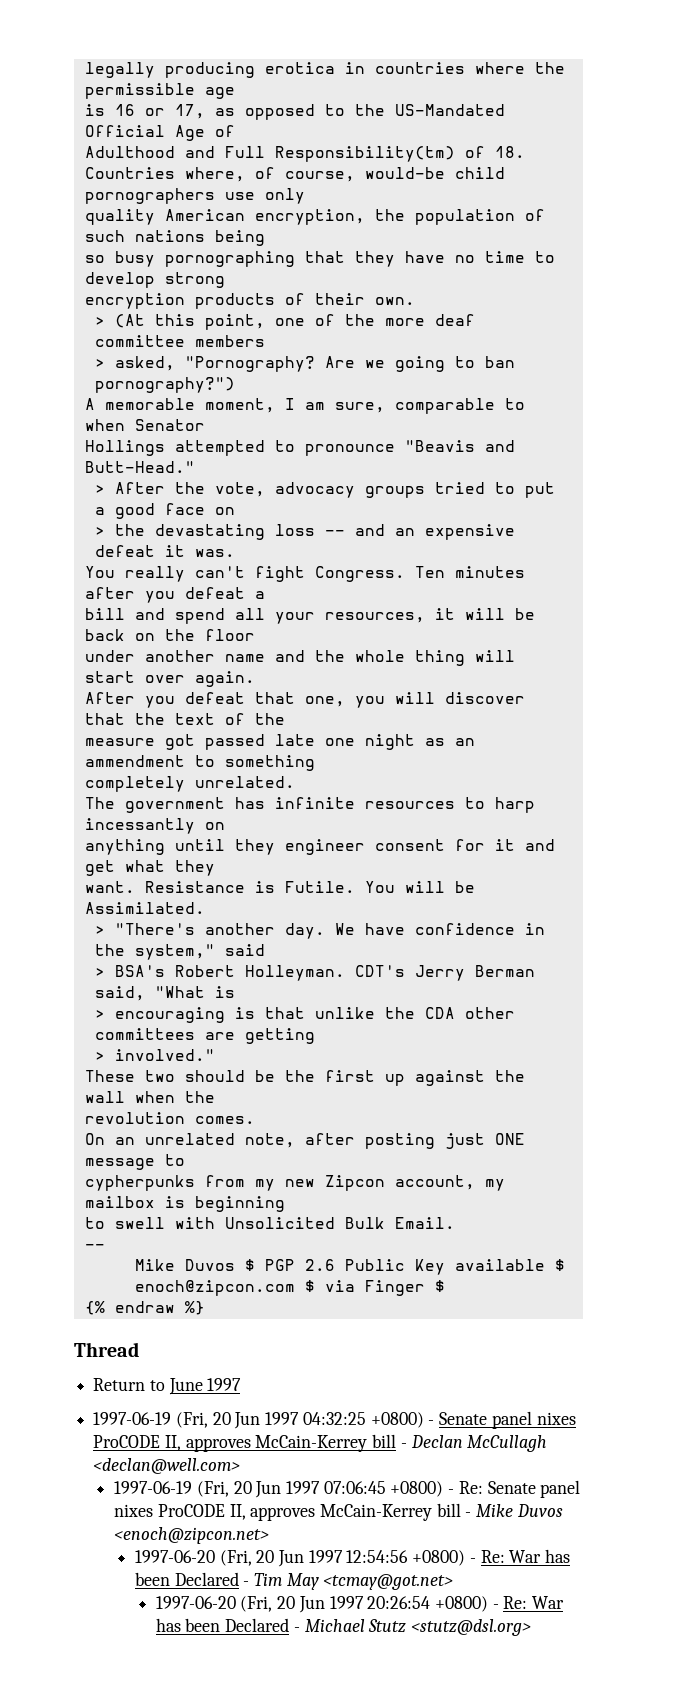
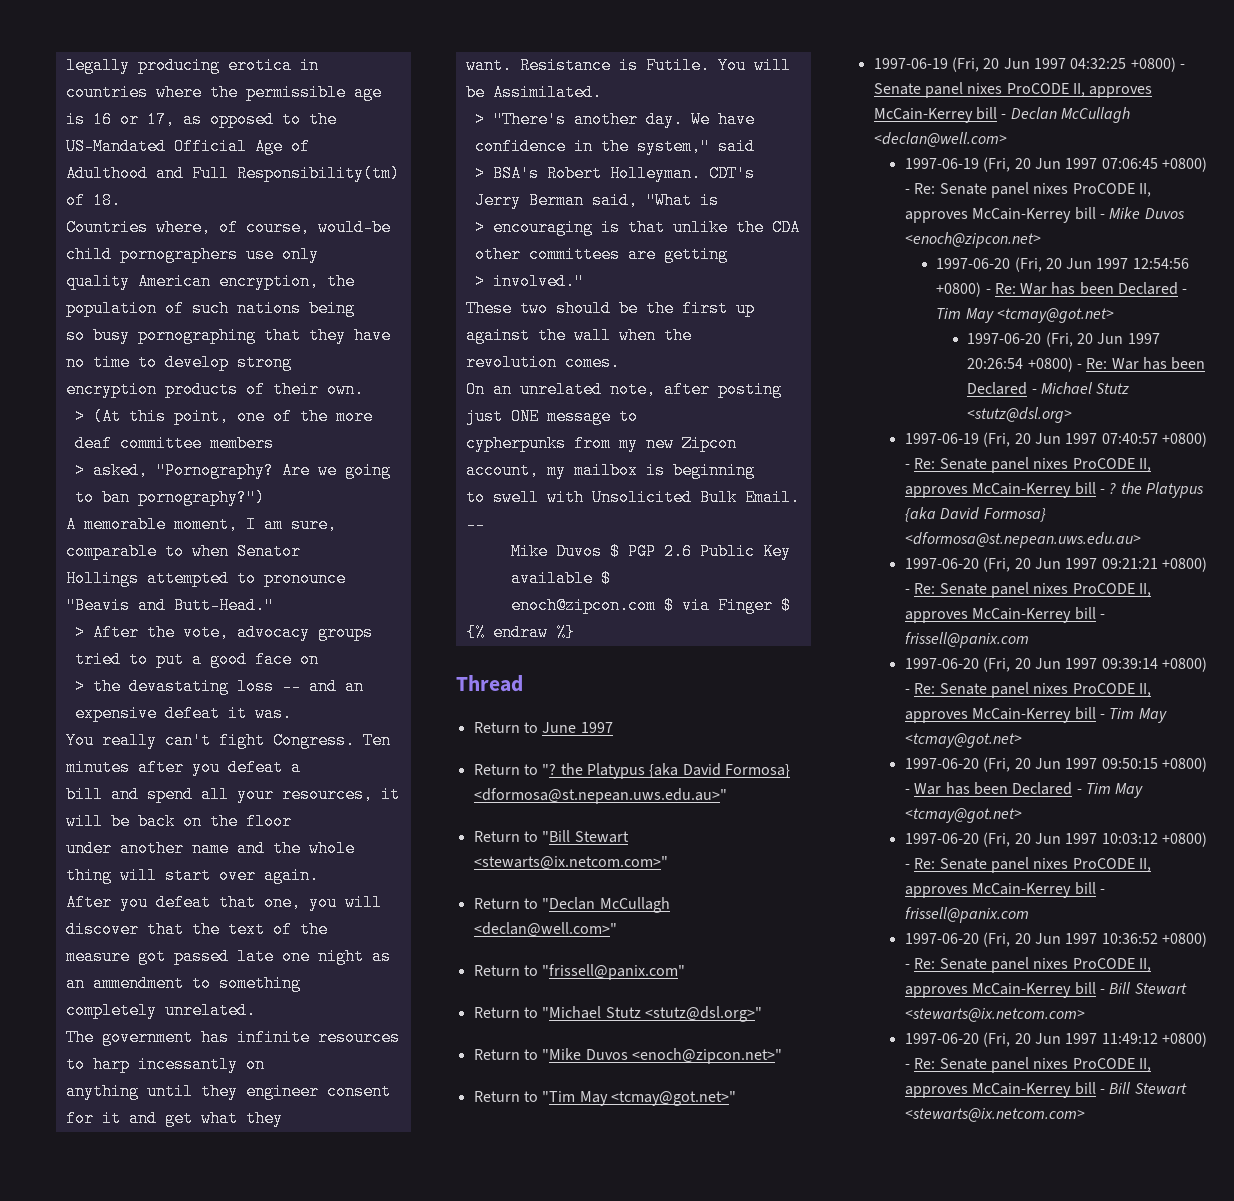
+ Return to "? the Platypus {aka David Formosa} <dformosa@st.nepean.uws.edu.au>"
+ Return to "Bill Stewart <stewarts@ix.netcom.com>"
+ Return to "Declan McCullagh <declan@well.com>"
+ Return to "frissell@panix.com"
+ Return to "Michael Stutz <stutz@dsl.org>"
+ Return to "Mike Duvos <enoch@zipcon.net>"
+ Return to "Tim May <tcmay@got.net>"
+ 1997-06-19 (Fri, 20 Jun 1997 07:40:57 +0800) - Re: Senate panel nixes ProCODE II, approves McCain-Kerrey bill - ? the Platypus {aka David Formosa} <dformosa@st.nepean.uws.edu.au>
+ 1997-06-20 (Fri, 20 Jun 1997 09:21:21 +0800) - Re: Senate panel nixes ProCODE II, approves McCain-Kerrey bill - frissell@panix.com
+ 1997-06-20 (Fri, 20 Jun 1997 09:39:14 +0800) - Re: Senate panel nixes ProCODE II, approves McCain-Kerrey bill - Tim May <tcmay@got.net>
+ 1997-06-20 (Fri, 20 Jun 1997 09:50:15 +0800) - War has been Declared - Tim May <tcmay@got.net>
+ 1997-06-20 (Fri, 20 Jun 1997 10:03:12 +0800) - Re: Senate panel nixes ProCODE II, approves McCain-Kerrey bill - frissell@panix.com
+ 1997-06-20 (Fri, 20 Jun 1997 10:36:52 +0800) - Re: Senate panel nixes ProCODE II, approves McCain-Kerrey bill - Bill Stewart <stewarts@ix.netcom.com>
+ 1997-06-20 (Fri, 20 Jun 1997 11:49:12 +0800) - Re: Senate panel nixes ProCODE II, approves McCain-Kerrey bill - Bill Stewart <stewarts@ix.netcom.com>

